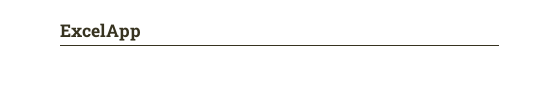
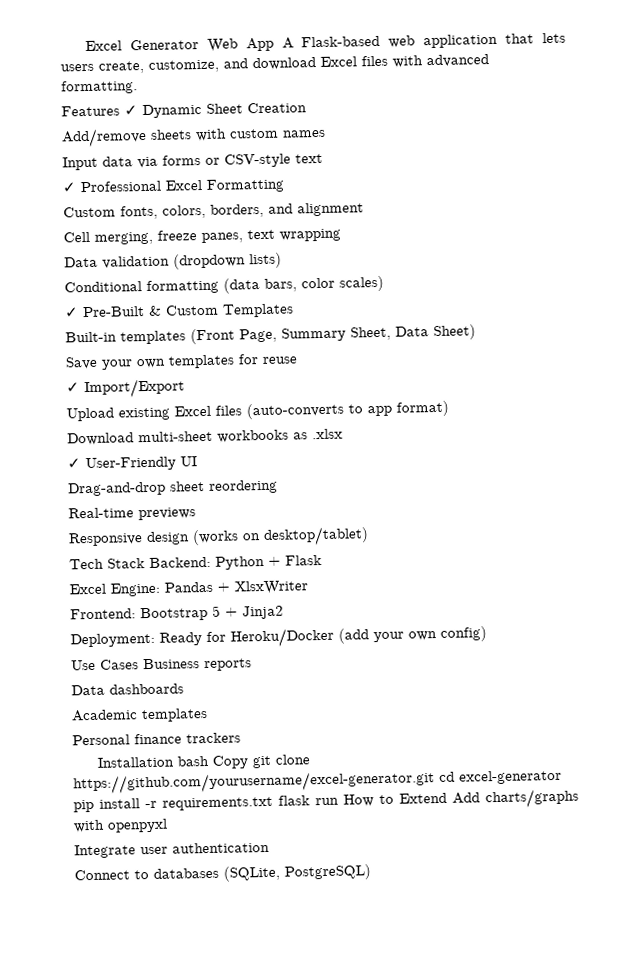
- ExcelApp
+ Excel Generator Web App A Flask-based web application that lets users create, customize, and download Excel files with advanced formatting.
+ Features ✓ Dynamic Sheet Creation
+ Add/remove sheets with custom names
+ Input data via forms or CSV-style text
+ ✓ Professional Excel Formatting
+ Custom fonts, colors, borders, and alignment
+ Cell merging, freeze panes, text wrapping
+ Data validation (dropdown lists)
+ Conditional formatting (data bars, color scales)
+ ✓ Pre-Built & Custom Templates
+ Built-in templates (Front Page, Summary Sheet, Data Sheet)
+ Save your own templates for reuse
+ ✓ Import/Export
+ Upload existing Excel files (auto-converts to app format)
+ Download multi-sheet workbooks as .xlsx
+ ✓ User-Friendly UI
+ Drag-and-drop sheet reordering
+ Real-time previews
+ Responsive design (works on desktop/tablet)
+ Tech Stack Backend: Python + Flask
+ Excel Engine: Pandas + XlsxWriter
+ Frontend: Bootstrap 5 + Jinja2
+ Deployment: Ready for Heroku/Docker (add your own config)
+ Use Cases Business reports
+ Data dashboards
+ Academic templates
+ Personal finance trackers
+ Installation bash Copy git clone https://github.com/yourusername/excel-generator.git cd excel-generator pip install -r requirements.txt flask run How to Extend Add charts/graphs with openpyxl
+ Integrate user authentication
+ Connect to databases (SQLite, PostgreSQL)

